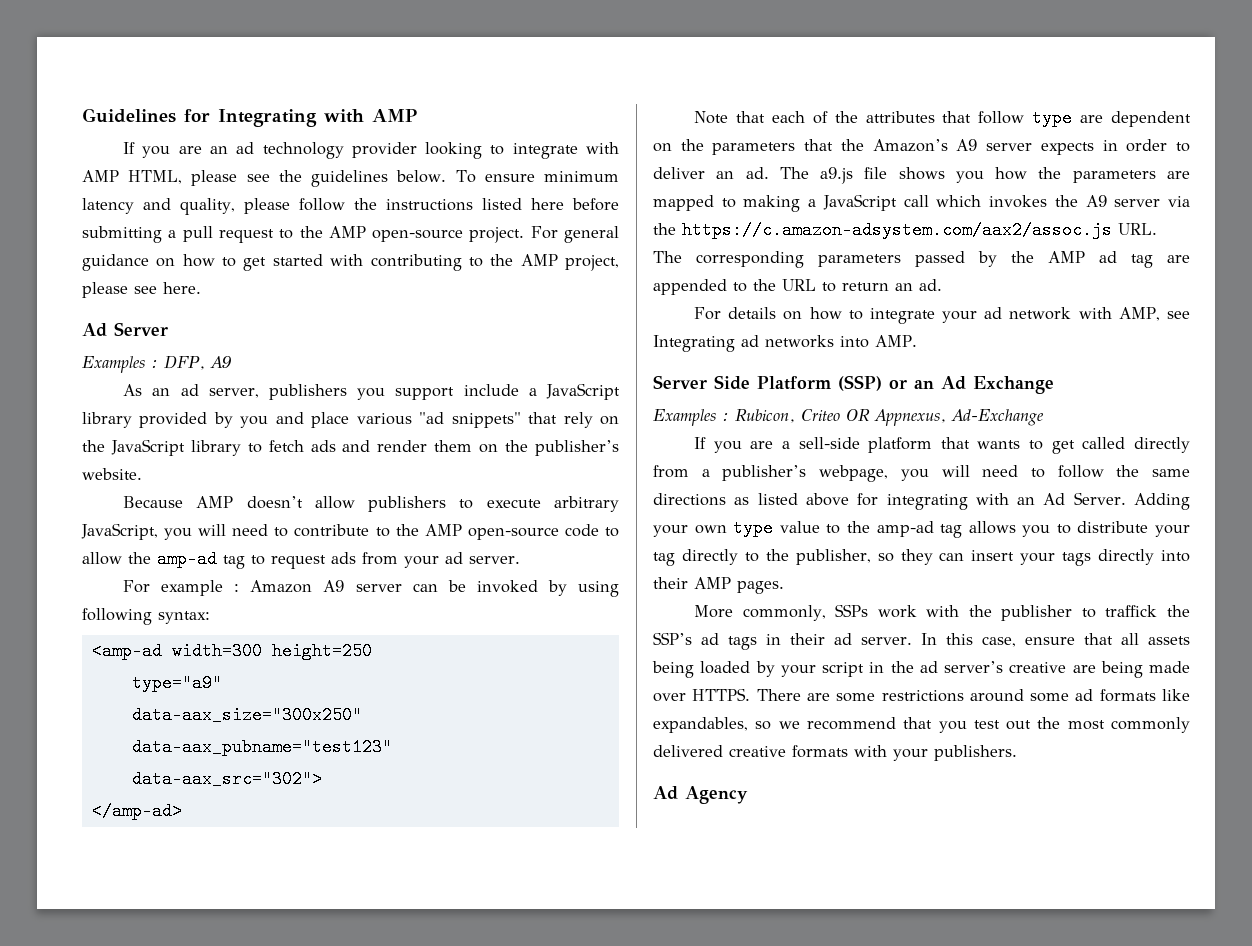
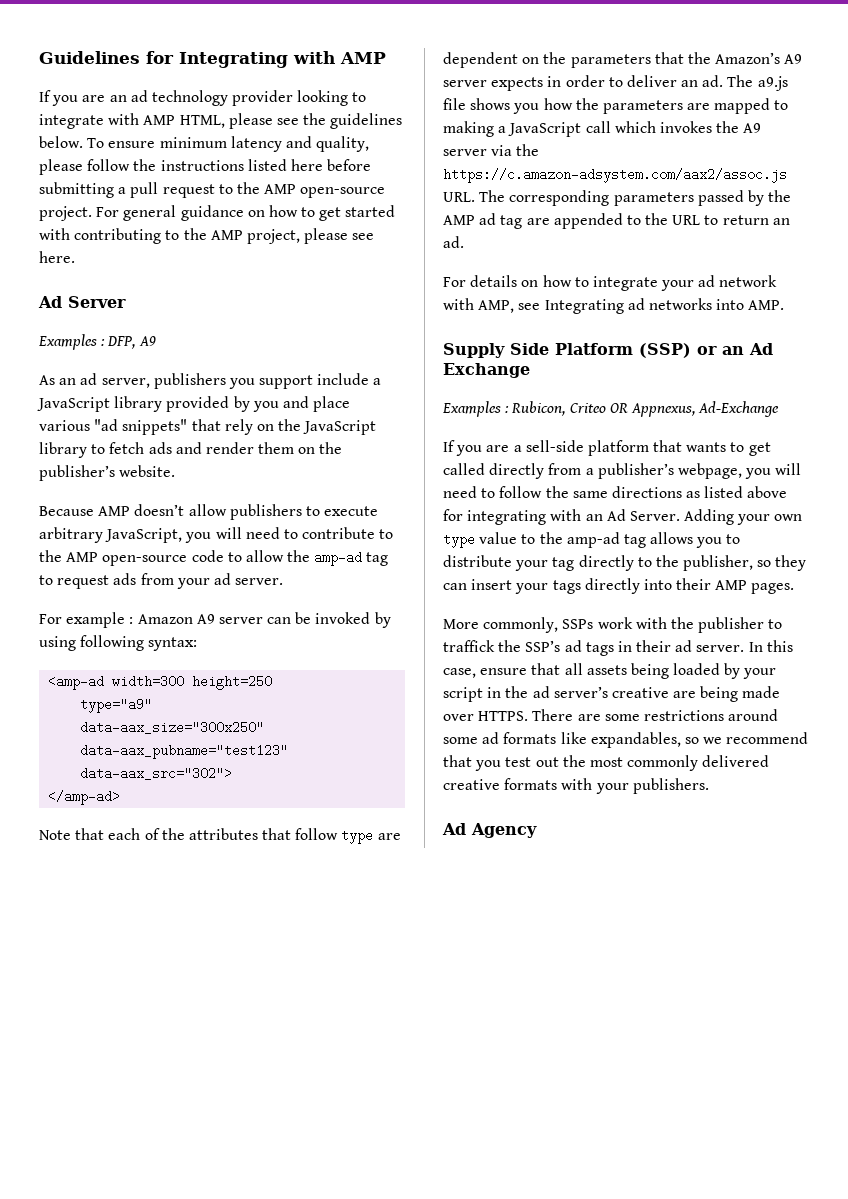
- Server Side Platform (SSP) or an Ad Exchange
+ Supply Side Platform (SSP) or an Ad Exchange

